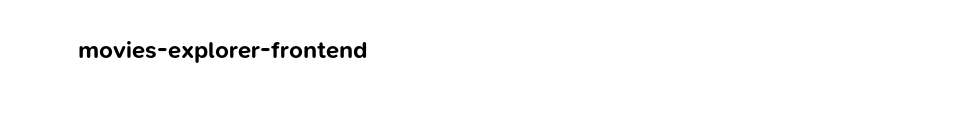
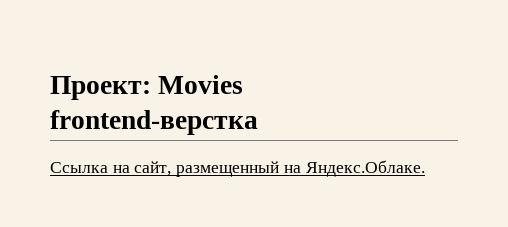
- movies-explorer-frontend
+ Проект: Movies frontend-верстка
+ Ссылка на сайт, размещенный на Яндекс.Облаке.

